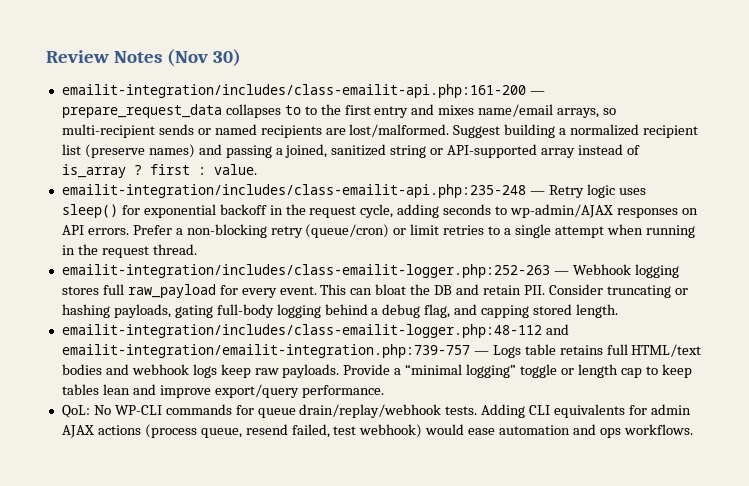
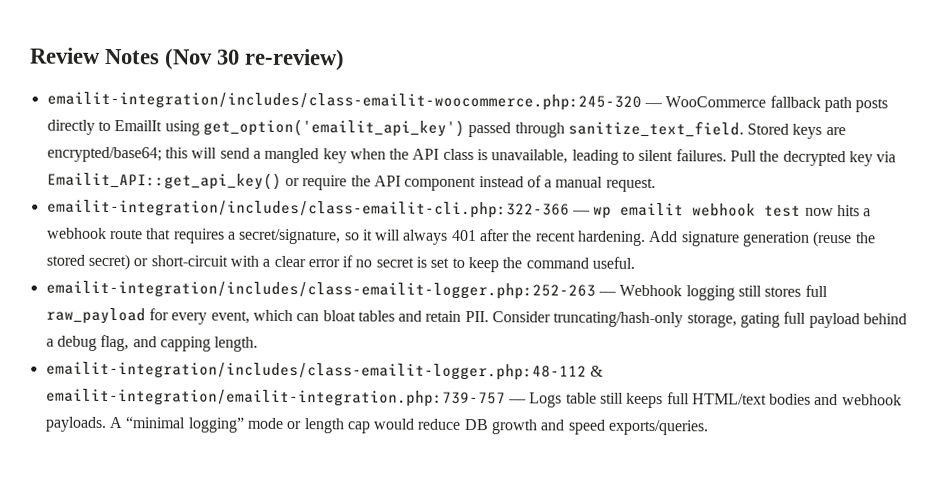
- Review Notes (Nov 30)
- emailit-integration/includes/class-emailit-api.php:161-200 — prepare_request_data collapses to to the first entry and mixes name/email arrays, so multi-recipient sends or named recipients are lost/malformed. Suggest building a normalized recipient list (preserve names) and passing a joined, sanitized string or API-supported array instead of is_array ? first : value.
- emailit-integration/includes/class-emailit-api.php:235-248 — Retry logic uses sleep() for exponential backoff in the request cycle, adding seconds to wp-admin/AJAX responses on API errors. Prefer a non-blocking retry (queue/cron) or limit retries to a single attempt when running in the request thread.
+ Review Notes (Nov 30 re-review)
+ emailit-integration/includes/class-emailit-woocommerce.php:245-320 — WooCommerce fallback path posts directly to EmailIt using get_option('emailit_api_key') passed through sanitize_text_field. Stored keys are encrypted/base64; this will send a mangled key when the API class is unavailable, leading to silent failures. Pull the decrypted key via Emailit_API::get_api_key() or require the API component instead of a manual request.
+ emailit-integration/includes/class-emailit-cli.php:322-366 — wp emailit webhook test now hits a webhook route that requires a secret/signature, so it will always 401 after the recent hardening. Add signature generation (reuse the stored secret) or short-circuit with a clear error if no secret is set to keep the command useful.
- emailit-integration/includes/class-emailit-logger.php:252-263 — Webhook logging stores full raw_payload for every event. This can bloat the DB and retain PII. Consider truncating or hashing payloads, gating full-body logging behind a debug flag, and capping stored length.
+ emailit-integration/includes/class-emailit-logger.php:252-263 — Webhook logging still stores full raw_payload for every event, which can bloat tables and retain PII. Consider truncating/hash-only storage, gating full payload behind a debug flag, and capping length.
- emailit-integration/includes/class-emailit-logger.php:48-112 and emailit-integration/emailit-integration.php:739-757 — Logs table retains full HTML/text bodies and webhook logs keep raw payloads. Provide a “minimal logging” toggle or length cap to keep tables lean and improve export/query performance.
- QoL: No WP-CLI commands for queue drain/replay/webhook tests. Adding CLI equivalents for admin AJAX actions (process queue, resend failed, test webhook) would ease automation and ops workflows.
+ emailit-integration/includes/class-emailit-logger.php:48-112 & emailit-integration/emailit-integration.php:739-757 — Logs table still keeps full HTML/text bodies and webhook payloads. A “minimal logging” mode or length cap would reduce DB growth and speed exports/queries.

